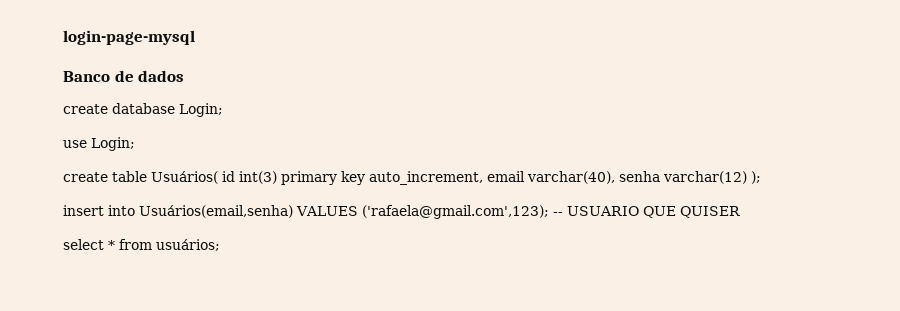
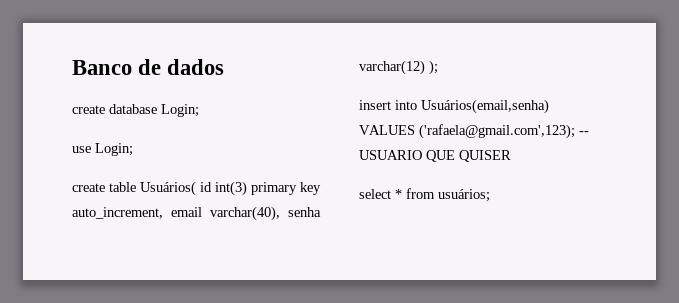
- login-page-mysql

